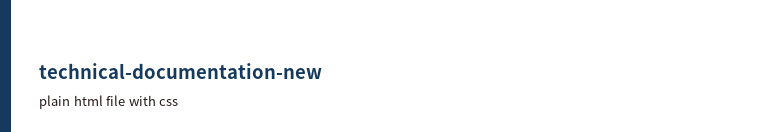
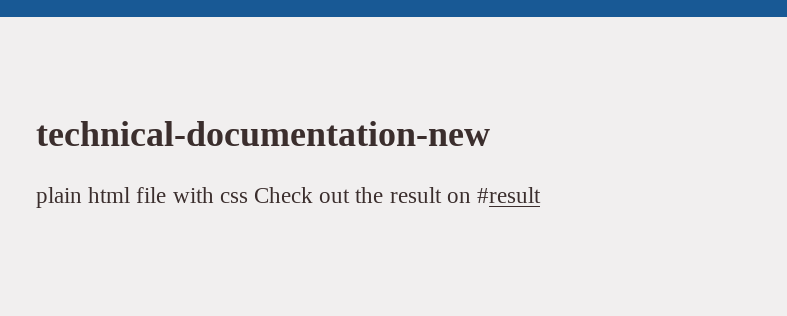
- plain html file with css
+ plain html file with css Check out the result on #result

